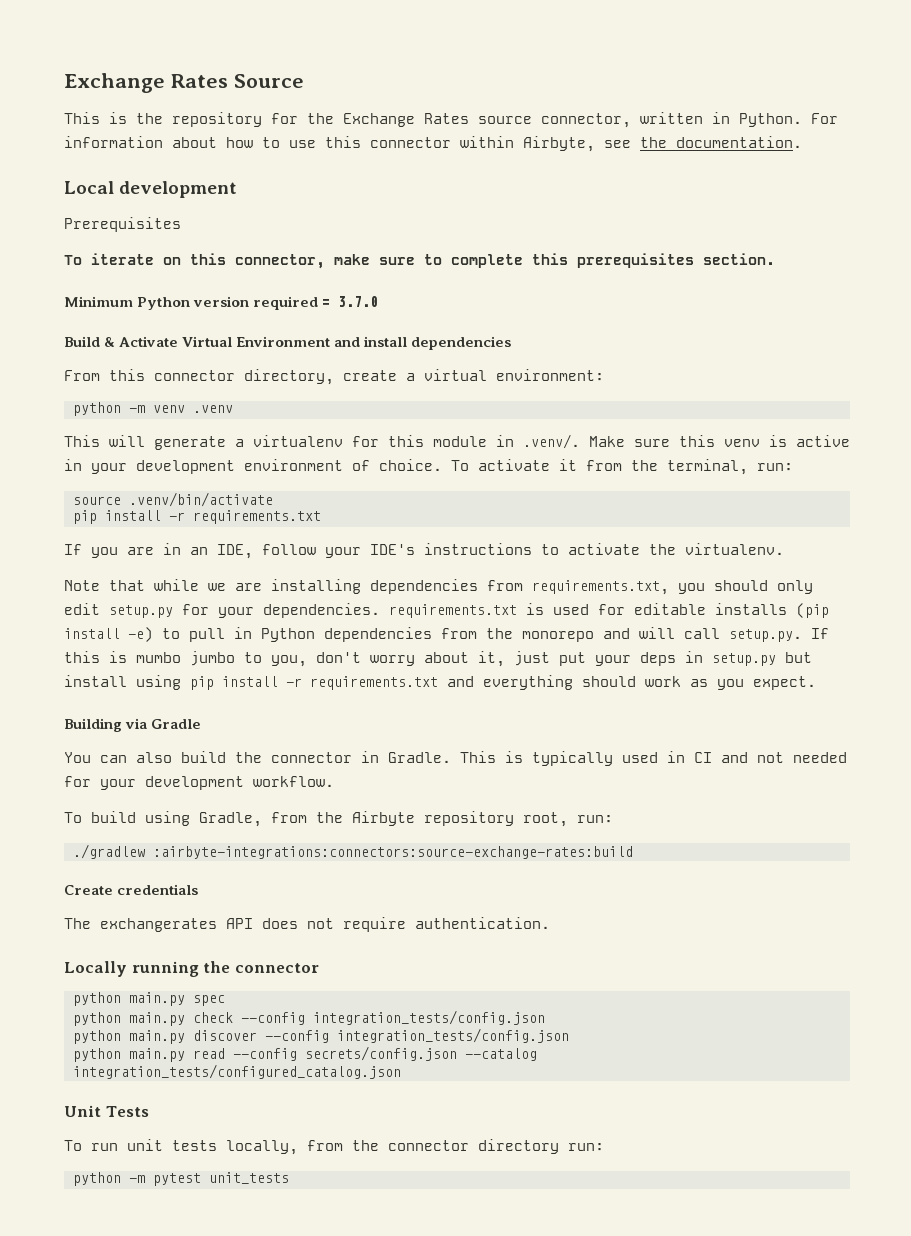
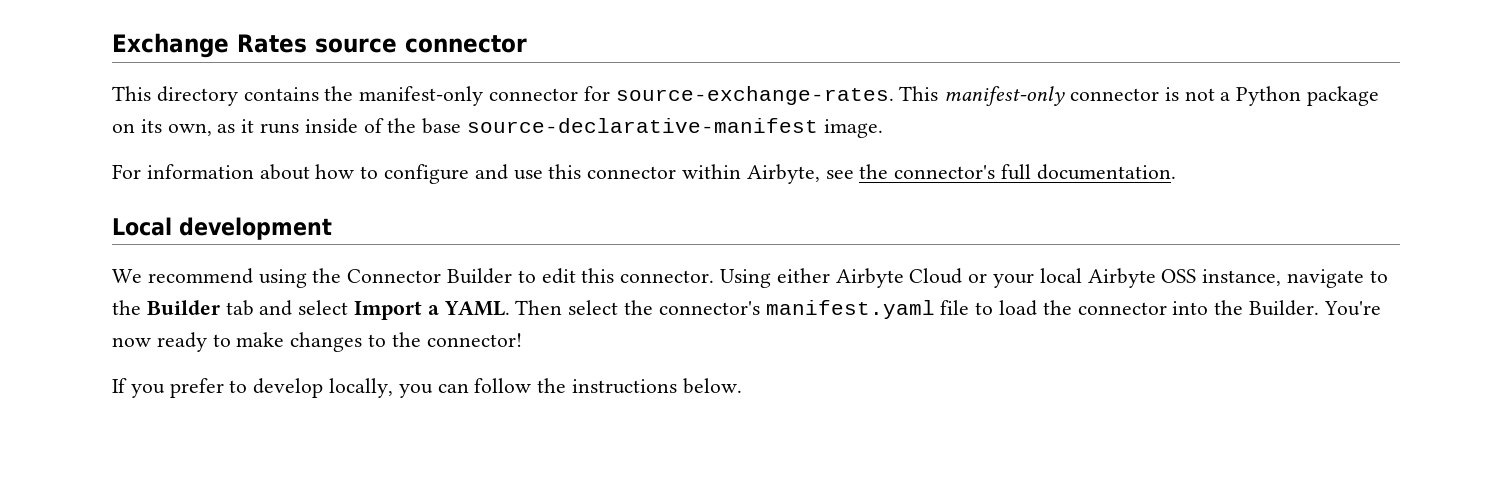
- Exchange Rates Source
- This is the repository for the Exchange Rates source connector, written in Python. For information about how to use this connector within Airbyte, see the documentation.
+ Exchange Rates source connector
+ This directory contains the manifest-only connector for source-exchange-rates. This manifest-only connector is not a Python package on its own, as it runs inside of the base source-declarative-manifest image.
+ For information about how to configure and use this connector within Airbyte, see the connector's full documentation.
- Prerequisites
- To iterate on this connector, make sure to complete this prerequisites section.
- Minimum Python version required = 3.7.0
- Build & Activate Virtual Environment and install dependencies
- From this connector directory, create a virtual environment:
- python -m venv .venv
- This will generate a virtualenv for this module in .venv/. Make sure this venv is active in your development environment of choice. To activate it from the terminal, run:
- source .venv/bin/activate
- pip install -r requirements.txt
- If you are in an IDE, follow your IDE's instructions to activate the virtualenv.
- Note that while we are installing dependencies from requirements.txt, you should only edit setup.py for your dependencies. requirements.txt is used for editable installs (pip install -e) to pull in Python dependencies from the monorepo and will call setup.py. If this is mumbo jumbo to you, don't worry about it, just put your deps in setup.py but install using pip install -r requirements.txt and everything should work as you expect.
- Building via Gradle
- You can also build the connector in Gradle. This is typically used in CI and not needed for your development workflow.
- To build using Gradle, from the Airbyte repository root, run:
- ./gradlew :airbyte-integrations:connectors:source-exchange-rates:build
- Create credentials
- The exchangerates API does not require authentication.
- Locally running the connector
- python main.py spec
- python main.py check --config integration_tests/config.json
- python main.py discover --config integration_tests/config.json
- python main.py read --config secrets/config.json --catalog integration_tests/configured_catalog.json
- Unit Tests
- To run unit tests locally, from the connector directory run:
- python -m pytest unit_tests
+ We recommend using the Connector Builder to edit this connector. Using either Airbyte Cloud or your local Airbyte OSS instance, navigate to the Builder tab and select Import a YAML. Then select the connector's manifest.yaml file to load the connector into the Builder. You're now ready to make changes to the connector!
+ If you prefer to develop locally, you can follow the instructions below.

